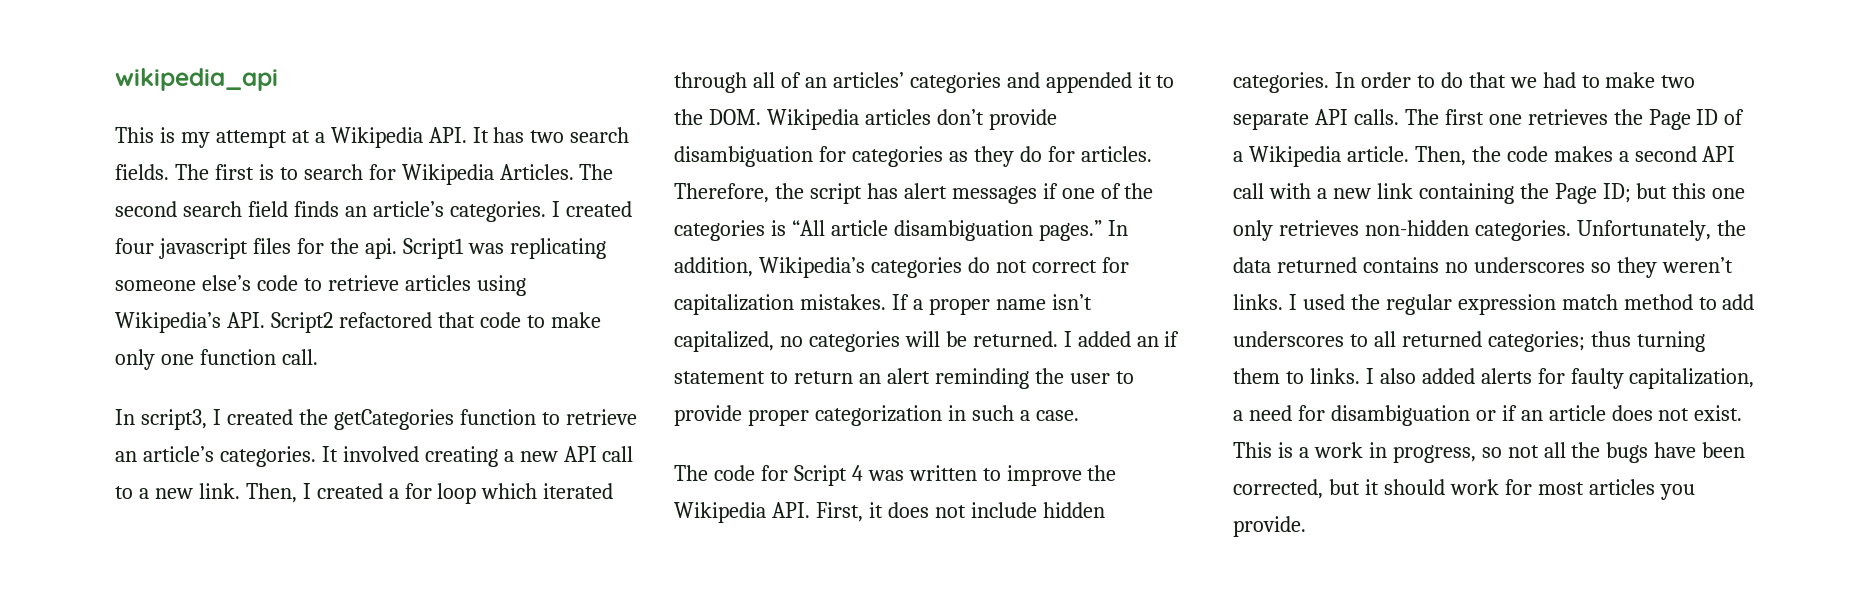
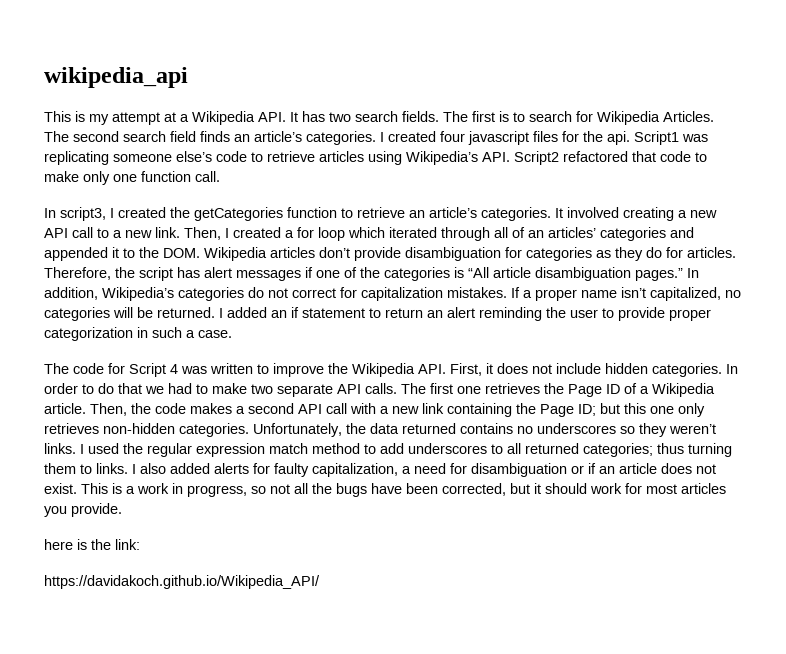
+ here is the link:
+ https://davidakoch.github.io/Wikipedia_API/

